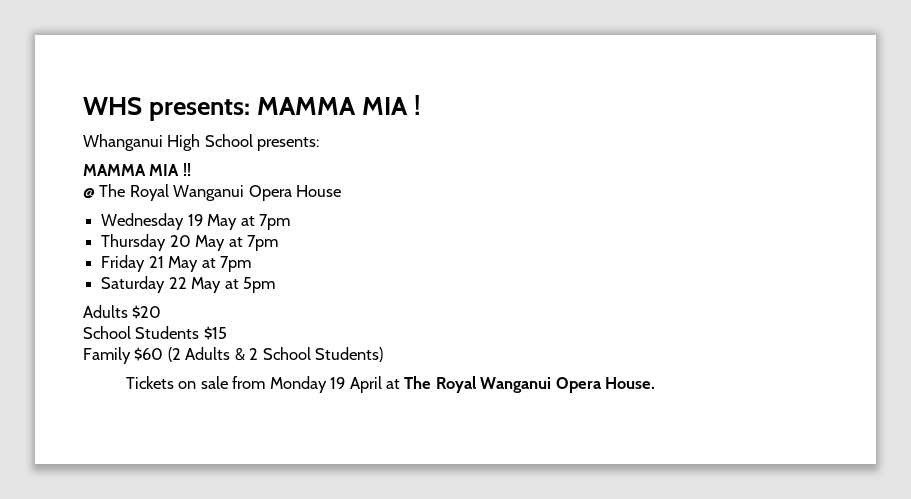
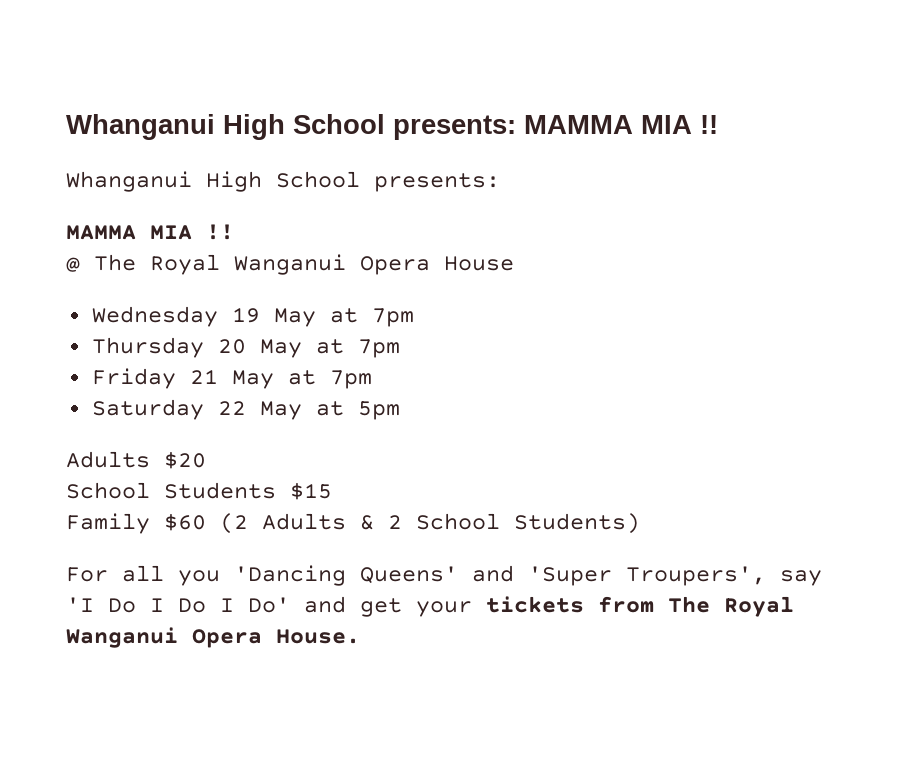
- WHS presents: MAMMA MIA !
+ Whanganui High School presents: MAMMA MIA !!
- Tickets on sale from Monday 19 April at The Royal Wanganui Opera House.
+ For all you 'Dancing Queens' and 'Super Troupers', say 'I Do I Do I Do' and get your tickets from The Royal Wanganui Opera House.

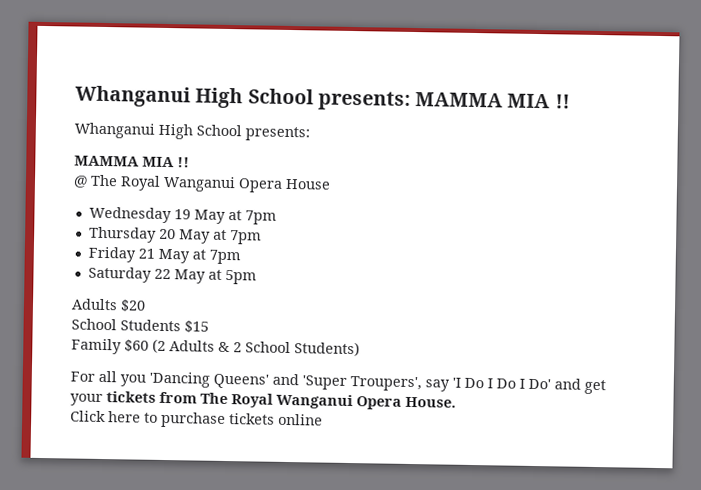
+ Click here to purchase tickets online

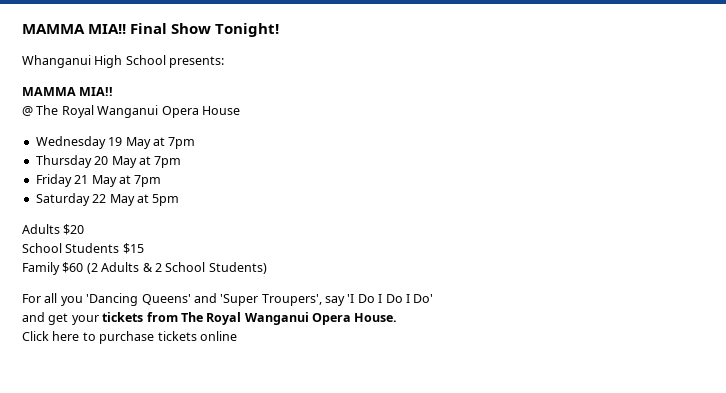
- Whanganui High School presents: MAMMA MIA !!
+ MAMMA MIA!! Final Show Tonight!
  Whanganui High School presents:
- MAMMA MIA !!
+ MAMMA MIA!!
- For all you 'Dancing Queens' and 'Super Troupers', say 'I Do I Do I Do' and get your tickets from The Royal Wanganui Opera House.
+ For all you 'Dancing Queens' and 'Super Troupers', say 'I Do I Do I Do'
+ and get your tickets from The Royal Wanganui Opera House.

